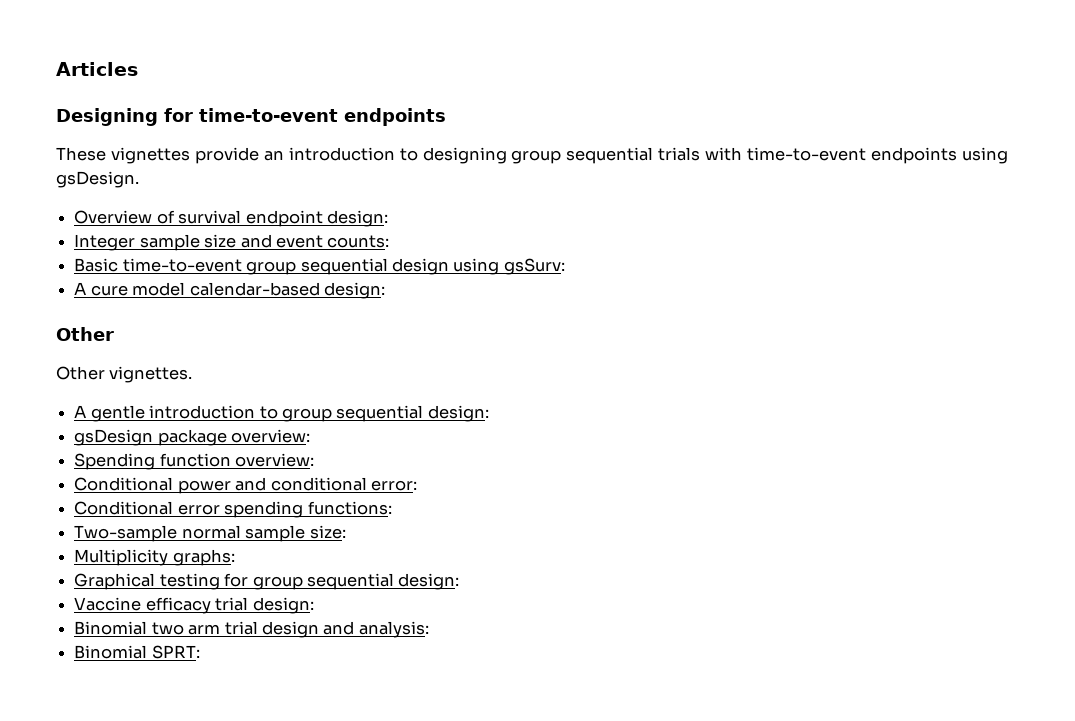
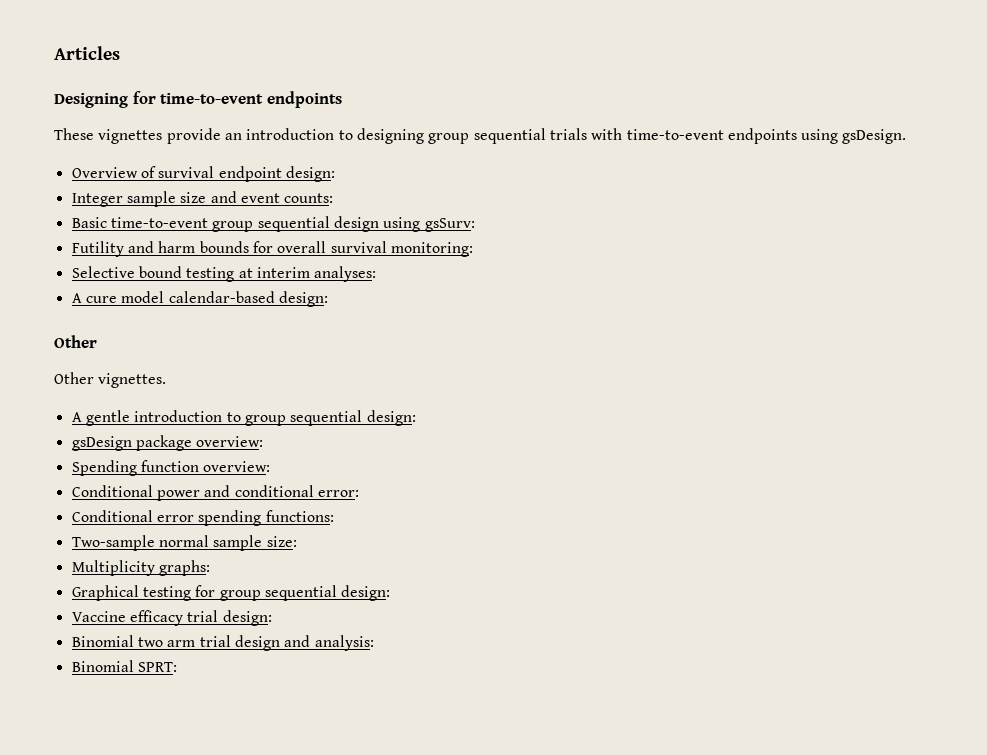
+ Futility and harm bounds for overall survival monitoring:
+ Selective bound testing at interim analyses:

